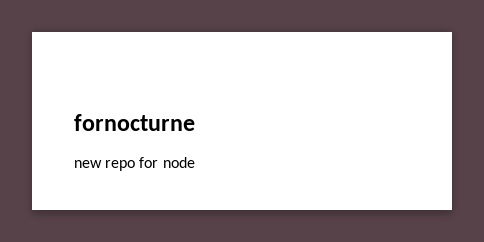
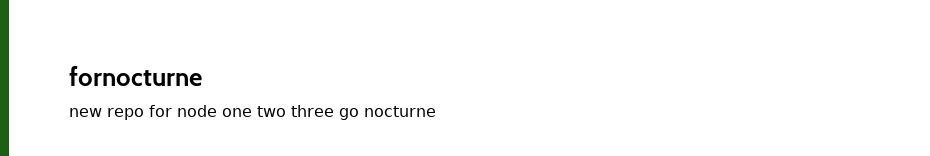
- new repo for node
+ new repo for node one two three go nocturne

